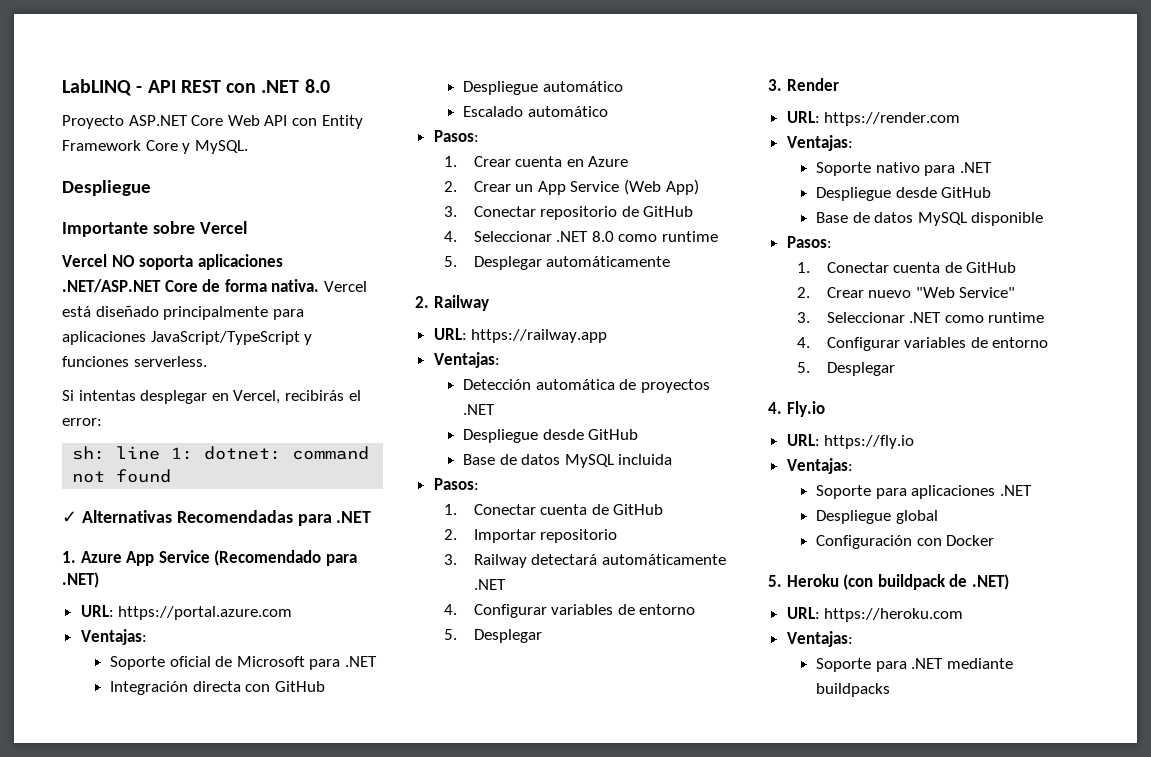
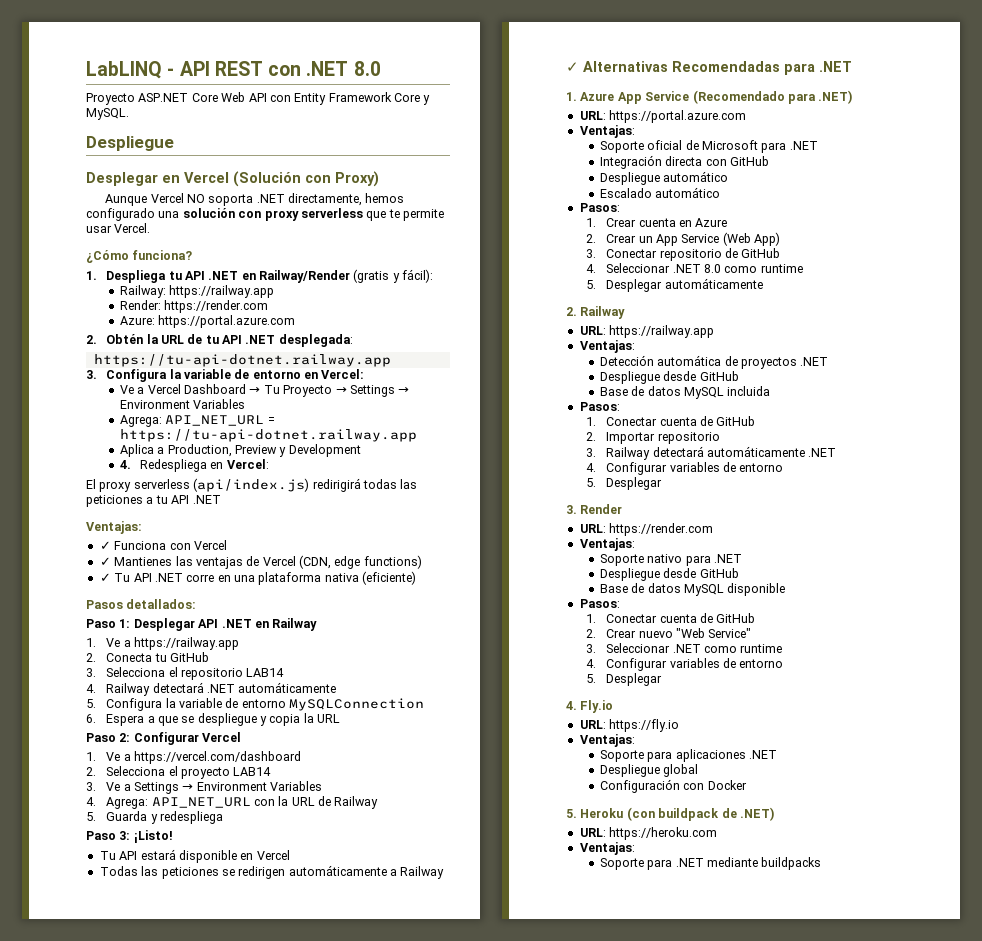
- Importante sobre Vercel
- Vercel NO soporta aplicaciones .NET/ASP.NET Core de forma nativa. Vercel está diseñado principalmente para aplicaciones JavaScript/TypeScript y funciones serverless.
- Si intentas desplegar en Vercel, recibirás el error:
- sh: line 1: dotnet: command not found
+ Desplegar en Vercel (Solución con Proxy)
+ Aunque Vercel NO soporta .NET directamente, hemos configurado una solución con proxy serverless que te permite usar Vercel.
+ ¿Cómo funciona?
+ 1. Despliega tu API .NET en Railway/Render (gratis y fácil):
+ Railway: https://railway.app
+ Render: https://render.com
+ Azure: https://portal.azure.com
+ 2. Obtén la URL de tu API .NET desplegada:
+ https://tu-api-dotnet.railway.app
+ 3. Configura la variable de entorno en Vercel:
+ Ve a Vercel Dashboard → Tu Proyecto → Settings → Environment Variables
+ Agrega: API_NET_URL = https://tu-api-dotnet.railway.app
+ Aplica a Production, Preview y Development
+ 4. Redespliega en Vercel:
+ El proxy serverless (api/index.js) redirigirá todas las peticiones a tu API .NET
+ Ventajas:
+ ✓ Funciona con Vercel
+ ✓ Mantienes las ventajas de Vercel (CDN, edge functions)
+ ✓ Tu API .NET corre en una plataforma nativa (eficiente)
+ Pasos detallados:
+ Paso 1: Desplegar API .NET en Railway
+ 1. Ve a https://railway.app
+ 2. Conecta tu GitHub
+ 3. Selecciona el repositorio LAB14
+ 4. Railway detectará .NET automáticamente
+ 5. Configura la variable de entorno MySQLConnection
+ 6. Espera a que se despliegue y copia la URL
+ Paso 2: Configurar Vercel
+ 1. Ve a https://vercel.com/dashboard
+ 2. Selecciona el proyecto LAB14
+ 3. Ve a Settings → Environment Variables
+ 4. Agrega: API_NET_URL con la URL de Railway
+ 5. Guarda y redespliega
+ Paso 3: ¡Listo!
+ Tu API estará disponible en Vercel
+ Todas las peticiones se redirigen automáticamente a Railway

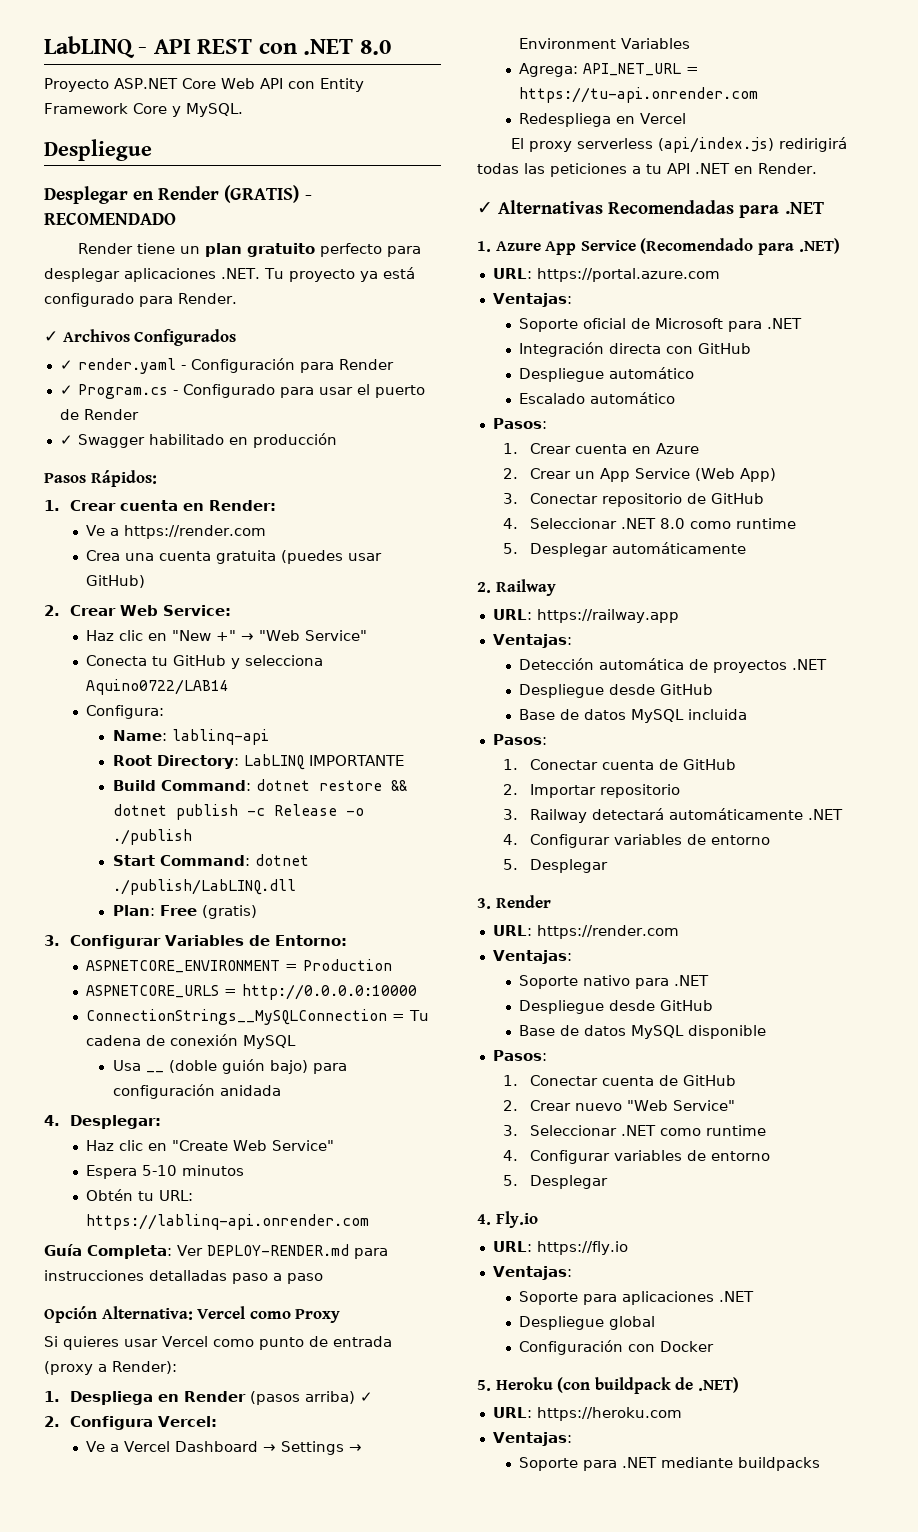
- Desplegar en Vercel (Solución con Proxy)
- Aunque Vercel NO soporta .NET directamente, hemos configurado una solución con proxy serverless que te permite usar Vercel.
- ¿Cómo funciona?
- 1. Despliega tu API .NET en Railway/Render (gratis y fácil):
- Railway: https://railway.app
- Render: https://render.com
- Azure: https://portal.azure.com
- 2. Obtén la URL de tu API .NET desplegada:
- https://tu-api-dotnet.railway.app
- 3. Configura la variable de entorno en Vercel:
+ Desplegar en Render (GRATIS) - RECOMENDADO
+ Render tiene un plan gratuito perfecto para desplegar aplicaciones .NET. Tu proyecto ya está configurado para Render.
+ ✓ Archivos Configurados
+ ✓ render.yaml - Configuración para Render
+ ✓ Program.cs - Configurado para usar el puerto de Render
+ ✓ Swagger habilitado en producción
+ Pasos Rápidos:
+ 1. Crear cuenta en Render:
+ Ve a https://render.com
+ Crea una cuenta gratuita (puedes usar GitHub)
+ 2. Crear Web Service:
+ Haz clic en "New +" → "Web Service"
+ Conecta tu GitHub y selecciona Aquino0722/LAB14
+ Configura:
+ Name: lablinq-api
+ Root Directory: LabLINQ IMPORTANTE
+ Build Command: dotnet restore && dotnet publish -c Release -o ./publish
+ Start Command: dotnet ./publish/LabLINQ.dll
+ Plan: Free (gratis)
+ 3. Configurar Variables de Entorno:
+ ASPNETCORE_ENVIRONMENT = Production
+ ASPNETCORE_URLS = http://0.0.0.0:10000
+ ConnectionStrings__MySQLConnection = Tu cadena de conexión MySQL
+ Usa __ (doble guión bajo) para configuración anidada
+ 4. Desplegar:
+ Haz clic en "Create Web Service"
+ Espera 5-10 minutos
+ Obtén tu URL: https://lablinq-api.onrender.com
+ Guía Completa: Ver DEPLOY-RENDER.md para instrucciones detalladas paso a paso
+ Opción Alternativa: Vercel como Proxy
+ Si quieres usar Vercel como punto de entrada (proxy a Render):
+ 1. Despliega en Render (pasos arriba) ✓
+ 2. Configura Vercel:
- Ve a Vercel Dashboard → Tu Proyecto → Settings → Environment Variables
+ Ve a Vercel Dashboard → Settings → Environment Variables
- Agrega: API_NET_URL = https://tu-api-dotnet.railway.app
- Aplica a Production, Preview y Development
- 4. Redespliega en Vercel:
+ Agrega: API_NET_URL = https://tu-api.onrender.com
+ Redespliega en Vercel
- El proxy serverless (api/index.js) redirigirá todas las peticiones a tu API .NET
- Ventajas:
- ✓ Funciona con Vercel
- ✓ Mantienes las ventajas de Vercel (CDN, edge functions)
- ✓ Tu API .NET corre en una plataforma nativa (eficiente)
- Pasos detallados:
- Paso 1: Desplegar API .NET en Railway
- 1. Ve a https://railway.app
- 2. Conecta tu GitHub
- 3. Selecciona el repositorio LAB14
- 4. Railway detectará .NET automáticamente
- 5. Configura la variable de entorno MySQLConnection
- 6. Espera a que se despliegue y copia la URL
- Paso 2: Configurar Vercel
- 1. Ve a https://vercel.com/dashboard
- 2. Selecciona el proyecto LAB14
- 3. Ve a Settings → Environment Variables
- 4. Agrega: API_NET_URL con la URL de Railway
- 5. Guarda y redespliega
- Paso 3: ¡Listo!
- Tu API estará disponible en Vercel
- Todas las peticiones se redirigen automáticamente a Railway
+ El proxy serverless (api/index.js) redirigirá todas las peticiones a tu API .NET en Render.

